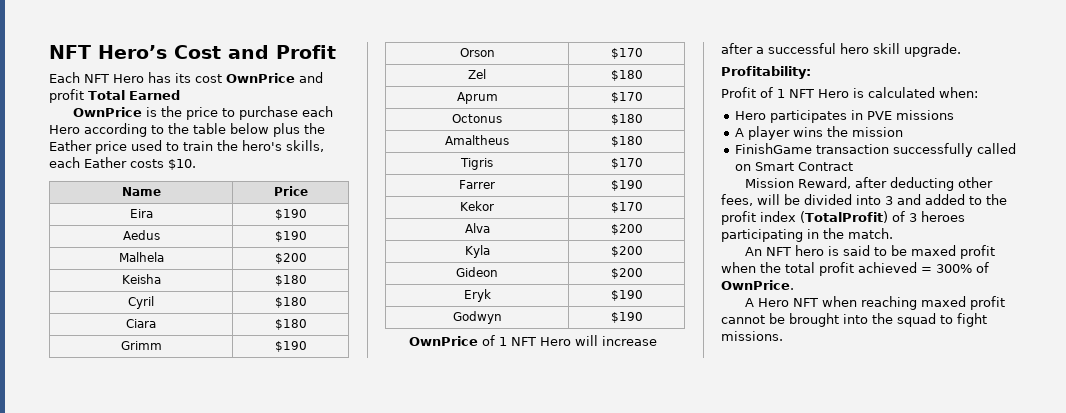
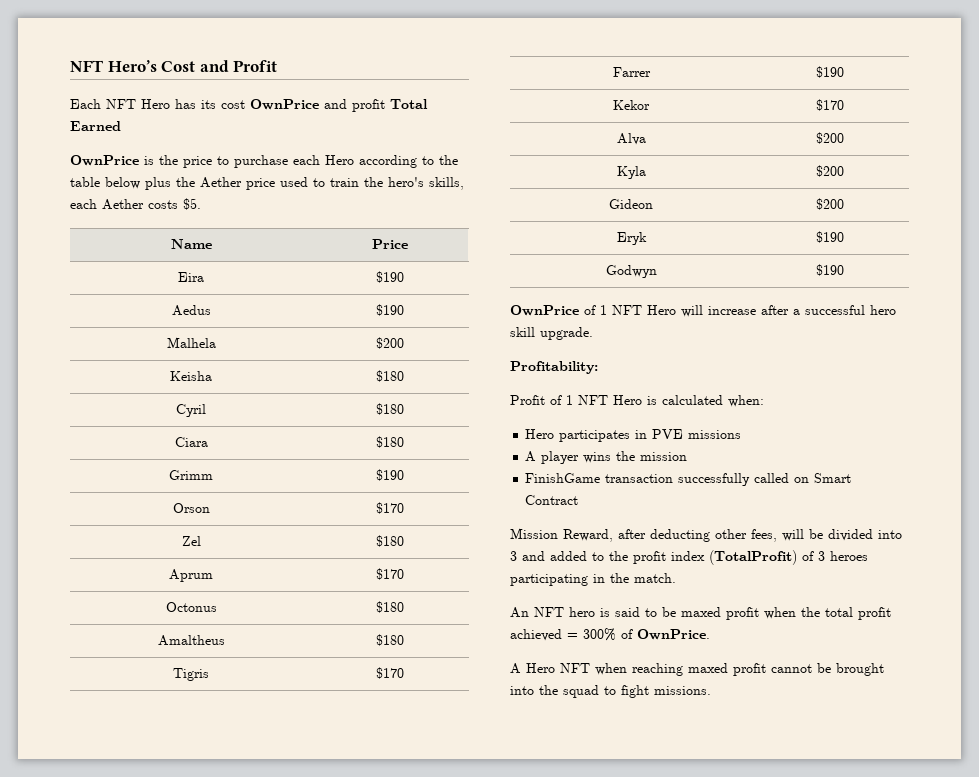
- OwnPrice is the price to purchase each Hero according to the table below plus the Eather price used to train the hero's skills, each Eather costs $10.
+ OwnPrice is the price to purchase each Hero according to the table below plus the Aether price used to train the hero's skills, each Aether costs $5.

